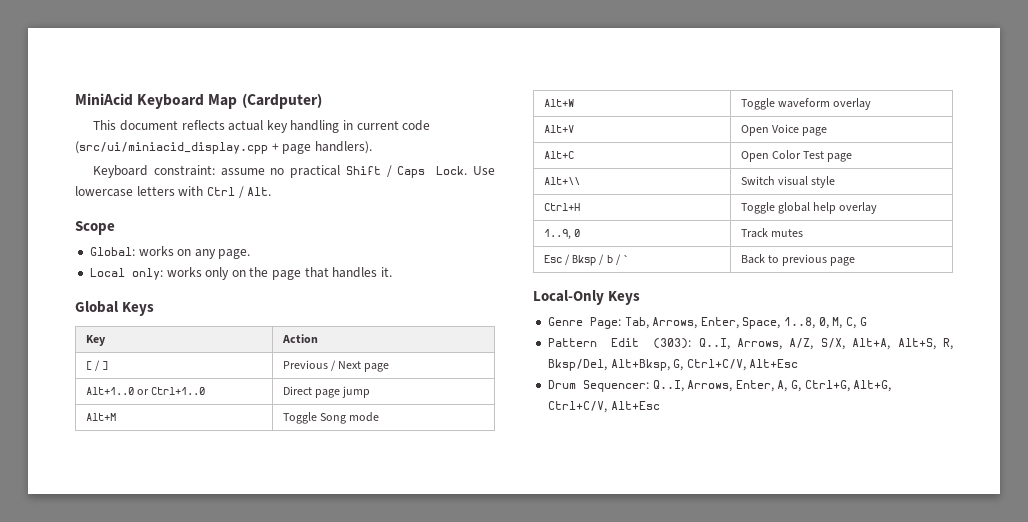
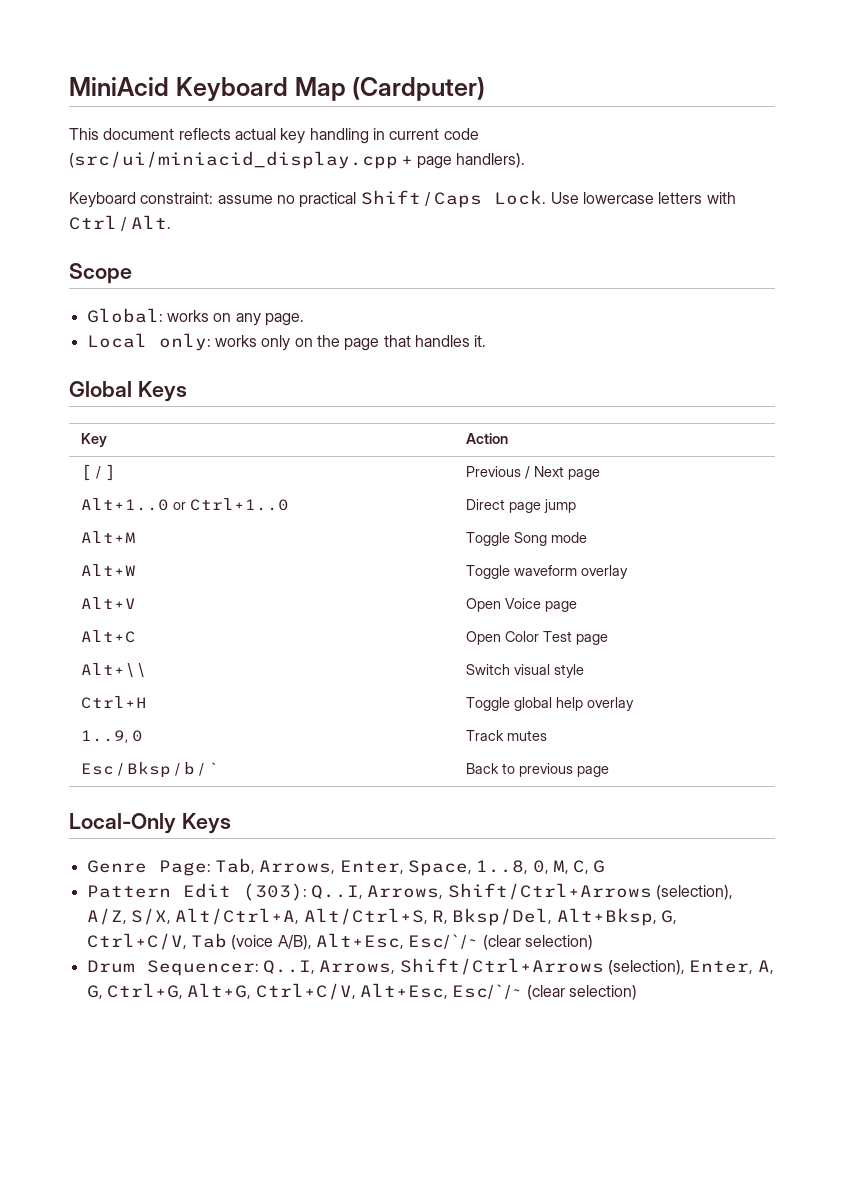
- Pattern Edit (303): Q..I, Arrows, A/Z, S/X, Alt+A, Alt+S, R, Bksp/Del, Alt+Bksp, G, Ctrl+C/V, Alt+Esc
+ Pattern Edit (303): Q..I, Arrows, Shift/Ctrl+Arrows (selection), A/Z, S/X, Alt/Ctrl+A, Alt/Ctrl+S, R, Bksp/Del, Alt+Bksp, G, Ctrl+C/V, Tab (voice A/B), Alt+Esc, Esc/`/~ (clear selection)
- Drum Sequencer: Q..I, Arrows, Enter, A, G, Ctrl+G, Alt+G, Ctrl+C/V, Alt+Esc
+ Drum Sequencer: Q..I, Arrows, Shift/Ctrl+Arrows (selection), Enter, A, G, Ctrl+G, Alt+G, Ctrl+C/V, Alt+Esc, Esc/`/~ (clear selection)

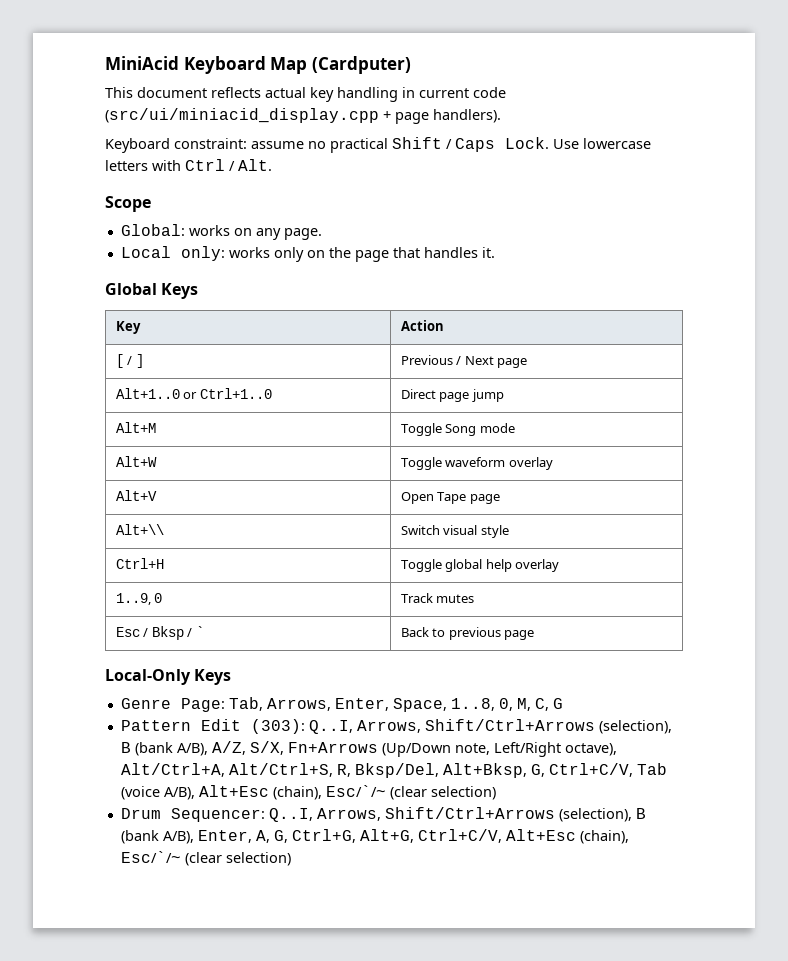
- Alt+V | Open Voice page
- Alt+C | Open Color Test page
+ Alt+V | Open Tape page
- Esc / Bksp / b / ` | Back to previous page
+ Esc / Bksp / ` | Back to previous page
- Pattern Edit (303): Q..I, Arrows, Shift/Ctrl+Arrows (selection), A/Z, S/X, Alt/Ctrl+A, Alt/Ctrl+S, R, Bksp/Del, Alt+Bksp, G, Ctrl+C/V, Tab (voice A/B), Alt+Esc, Esc/`/~ (clear selection)
+ Pattern Edit (303): Q..I, Arrows, Shift/Ctrl+Arrows (selection), B (bank A/B), A/Z, S/X, Fn+Arrows (Up/Down note, Left/Right octave), Alt/Ctrl+A, Alt/Ctrl+S, R, Bksp/Del, Alt+Bksp, G, Ctrl+C/V, Tab (voice A/B), Alt+Esc (chain), Esc/`/~ (clear selection)
- Drum Sequencer: Q..I, Arrows, Shift/Ctrl+Arrows (selection), Enter, A, G, Ctrl+G, Alt+G, Ctrl+C/V, Alt+Esc, Esc/`/~ (clear selection)
+ Drum Sequencer: Q..I, Arrows, Shift/Ctrl+Arrows (selection), B (bank A/B), Enter, A, G, Ctrl+G, Alt+G, Ctrl+C/V, Alt+Esc (chain), Esc/`/~ (clear selection)

